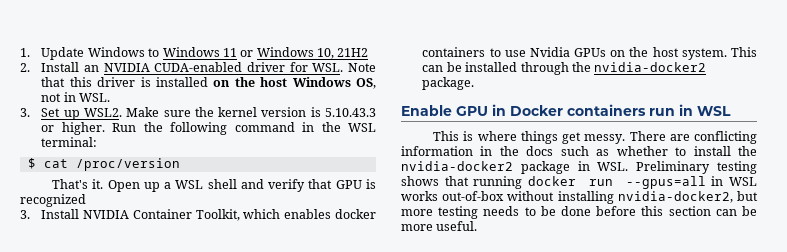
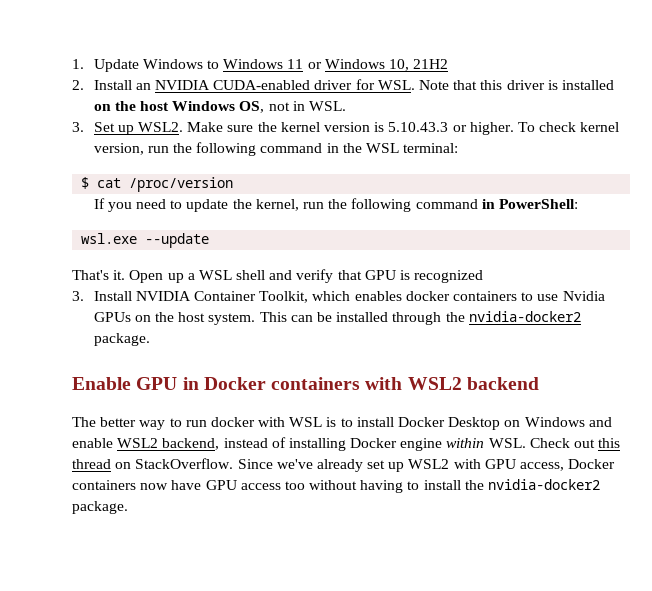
- Run the following command in the WSL terminal:
+ To check kernel version, run the following command in the WSL terminal:
+ If you need to update the kernel, run the following command in PowerShell:
+ wsl.exe --update
- Enable GPU in Docker containers run in WSL
- This is where things get messy. There are conflicting information in the docs such as whether to install the nvidia-docker2 package in WSL. Preliminary testing shows that running docker run --gpus=all in WSL works out-of-box without installing nvidia-docker2, but more testing needs to be done before this section can be more useful.
+ Enable GPU in Docker containers with WSL2 backend
+ The better way to run docker with WSL is to install Docker Desktop on Windows and enable WSL2 backend, instead of installing Docker engine within WSL. Check out this thread on StackOverflow. Since we've already set up WSL2 with GPU access, Docker containers now have GPU access too without having to install the nvidia-docker2 package.

